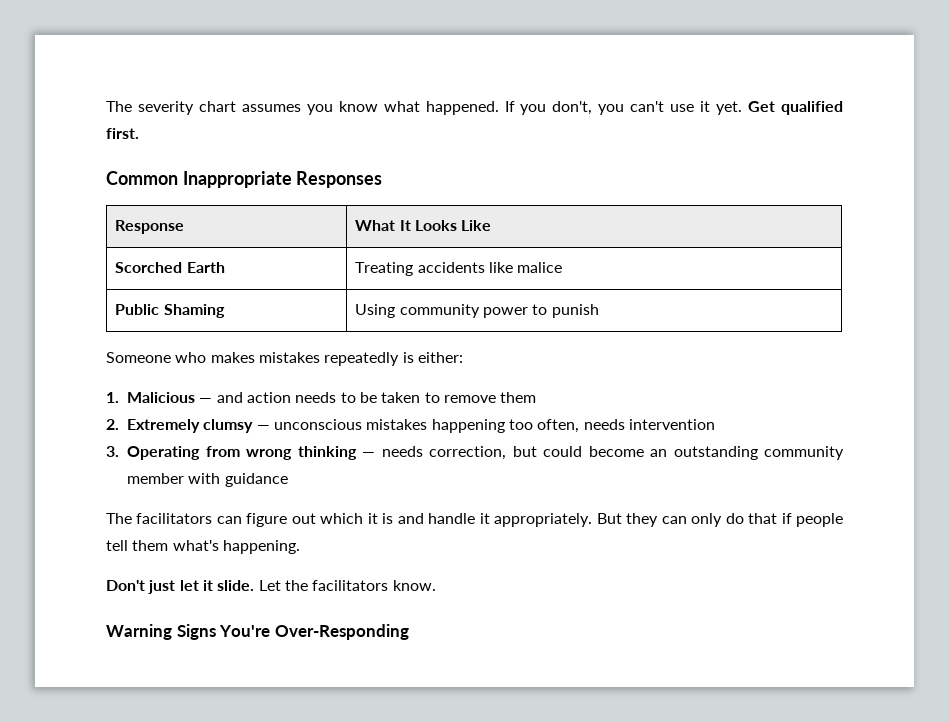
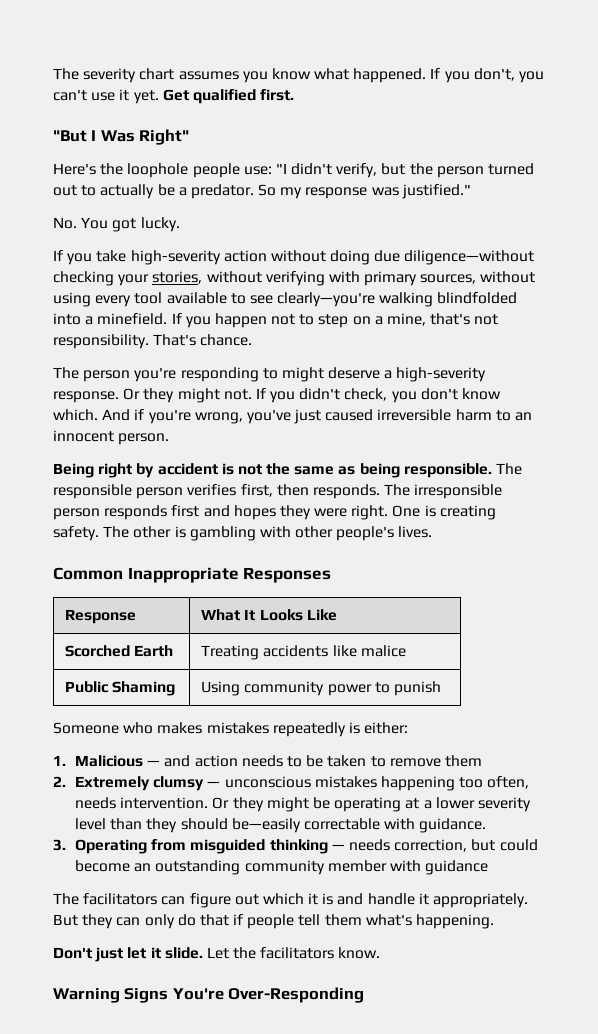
+ "But I Was Right"
+ Here's the loophole people use: "I didn't verify, but the person turned out to actually be a predator. So my response was justified."
+ No. You got lucky.
+ If you take high-severity action without doing due diligence—without checking your stories, without verifying with primary sources, without using every tool available to see clearly—you're walking blindfolded into a minefield. If you happen not to step on a mine, that's not responsibility. That's chance.
+ The person you're responding to might deserve a high-severity response. Or they might not. If you didn't check, you don't know which. And if you're wrong, you've just caused irreversible harm to an innocent person.
+ Being right by accident is not the same as being responsible. The responsible person verifies first, then responds. The irresponsible person responds first and hopes they were right. One is creating safety. The other is gambling with other people's lives.
- 2. Extremely clumsy — unconscious mistakes happening too often, needs intervention
+ 2. Extremely clumsy — unconscious mistakes happening too often, needs intervention. Or they might be operating at a lower severity level than they should be—easily correctable with guidance.
- 3. Operating from wrong thinking — needs correction, but could become an outstanding community member with guidance
+ 3. Operating from misguided thinking — needs correction, but could become an outstanding community member with guidance

